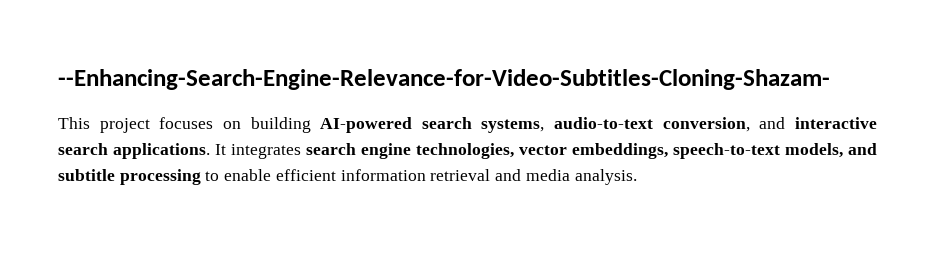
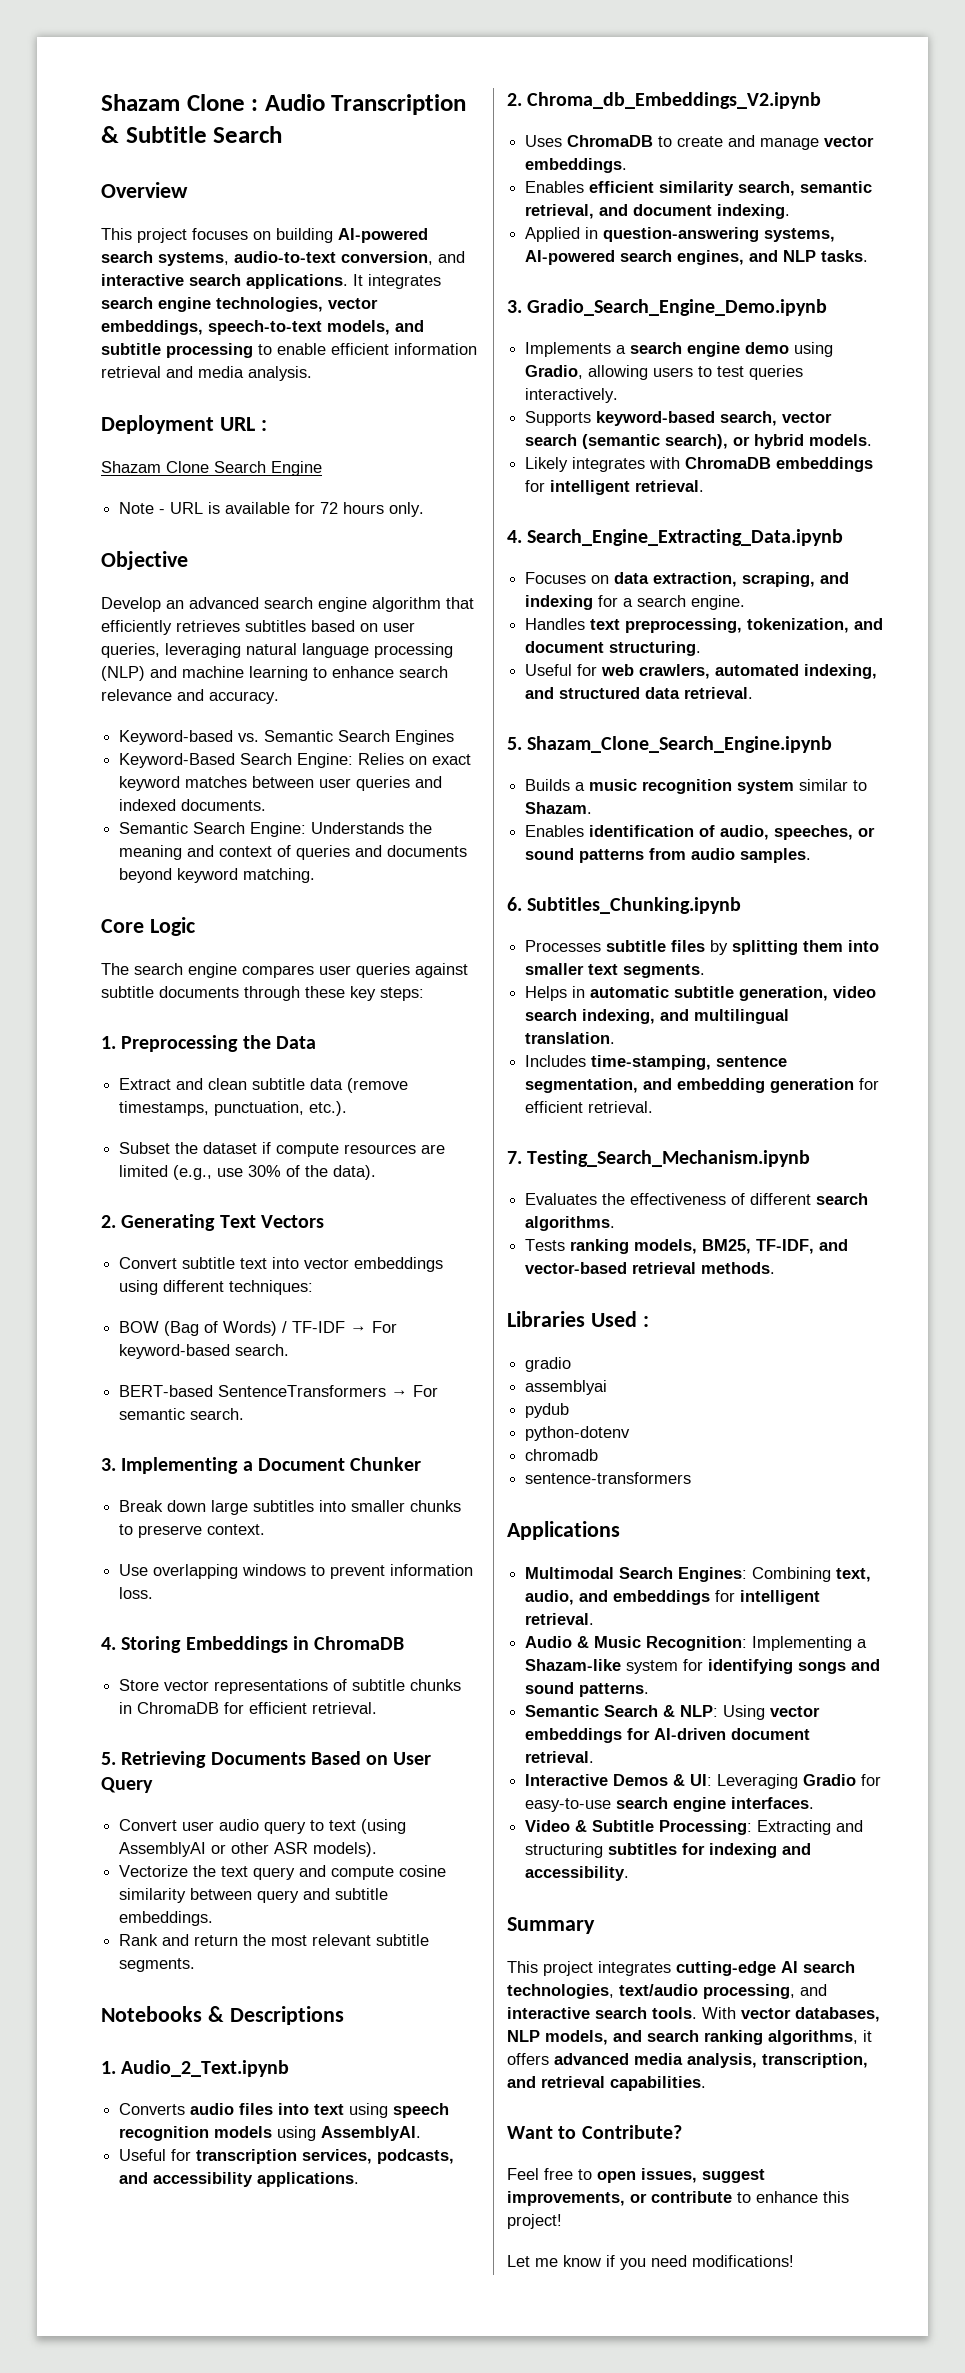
- --Enhancing-Search-Engine-Relevance-for-Video-Subtitles-Cloning-Shazam-
+ Shazam Clone : Audio Transcription & Subtitle Search
+ Overview
+ Deployment URL :
+ Shazam Clone Search Engine
+ Note - URL is available for 72 hours only.
+ Objective
+ Develop an advanced search engine algorithm that efficiently retrieves subtitles based on user queries, leveraging natural language processing (NLP) and machine learning to enhance search relevance and accuracy.
+ Keyword-based vs. Semantic Search Engines
+ Keyword-Based Search Engine: Relies on exact keyword matches between user queries and indexed documents.
+ Semantic Search Engine: Understands the meaning and context of queries and documents beyond keyword matching.
+ Core Logic
+ The search engine compares user queries against subtitle documents through these key steps:
+ 1. Preprocessing the Data
+ Extract and clean subtitle data (remove timestamps, punctuation, etc.).
+ Subset the dataset if compute resources are limited (e.g., use 30% of the data).
+ 2. Generating Text Vectors
+ Convert subtitle text into vector embeddings using different techniques:
+ BOW (Bag of Words) / TF-IDF → For keyword-based search.
+ BERT-based SentenceTransformers → For semantic search.
+ 3. Implementing a Document Chunker
+ Break down large subtitles into smaller chunks to preserve context.
+ Use overlapping windows to prevent information loss.
+ 4. Storing Embeddings in ChromaDB
+ Store vector representations of subtitle chunks in ChromaDB for efficient retrieval.
+ 5. Retrieving Documents Based on User Query
+ Convert user audio query to text (using AssemblyAI or other ASR models).
+ Vectorize the text query and compute cosine similarity between query and subtitle embeddings.
+ Rank and return the most relevant subtitle segments.
+ Notebooks & Descriptions
+ 1. Audio_2_Text.ipynb
+ Converts audio files into text using speech recognition models using AssemblyAI.
+ Useful for transcription services, podcasts, and accessibility applications.
+ 2. Chroma_db_Embeddings_V2.ipynb
+ Uses ChromaDB to create and manage vector embeddings.
+ Enables efficient similarity search, semantic retrieval, and document indexing.
+ Applied in question-answering systems, AI-powered search engines, and NLP tasks.
+ 3. Gradio_Search_Engine_Demo.ipynb
+ Implements a search engine demo using Gradio, allowing users to test queries interactively.
+ Supports keyword-based search, vector search (semantic search), or hybrid models.
+ Likely integrates with ChromaDB embeddings for intelligent retrieval.
+ 4. Search_Engine_Extracting_Data.ipynb
+ Focuses on data extraction, scraping, and indexing for a search engine.
+ Handles text preprocessing, tokenization, and document structuring.
+ Useful for web crawlers, automated indexing, and structured data retrieval.
+ 5. Shazam_Clone_Search_Engine.ipynb
+ Builds a music recognition system similar to Shazam.
+ Enables identification of audio, speeches, or sound patterns from audio samples.
+ 6. Subtitles_Chunking.ipynb
+ Processes subtitle files by splitting them into smaller text segments.
+ Helps in automatic subtitle generation, video search indexing, and multilingual translation.
+ Includes time-stamping, sentence segmentation, and embedding generation for efficient retrieval.
+ 7. Testing_Search_Mechanism.ipynb
+ Evaluates the effectiveness of different search algorithms.
+ Tests ranking models, BM25, TF-IDF, and vector-based retrieval methods.
+ Libraries Used :
+ gradio
+ assemblyai
+ pydub
+ python-dotenv
+ chromadb
+ sentence-transformers
+ Applications
+ Multimodal Search Engines: Combining text, audio, and embeddings for intelligent retrieval.
+ Audio & Music Recognition: Implementing a Shazam-like system for identifying songs and sound patterns.
+ Semantic Search & NLP: Using vector embeddings for AI-driven document retrieval.
+ Interactive Demos & UI: Leveraging Gradio for easy-to-use search engine interfaces.
+ Video & Subtitle Processing: Extracting and structuring subtitles for indexing and accessibility.
+ Summary
+ This project integrates cutting-edge AI search technologies, text/audio processing, and interactive search tools. With vector databases, NLP models, and search ranking algorithms, it offers advanced media analysis, transcription, and retrieval capabilities.
+ Want to Contribute?
+ Feel free to open issues, suggest improvements, or contribute to enhance this project!
+ Let me know if you need modifications!

